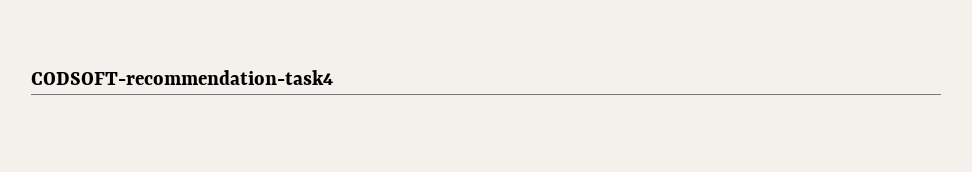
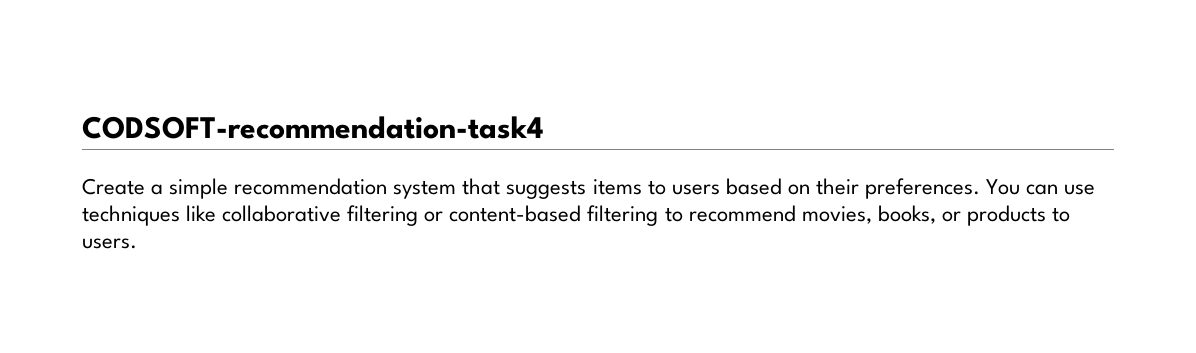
+ Create a simple recommendation system that suggests items to users based on their preferences. You can use techniques like collaborative filtering or content-based filtering to recommend movies, books, or products to users.

